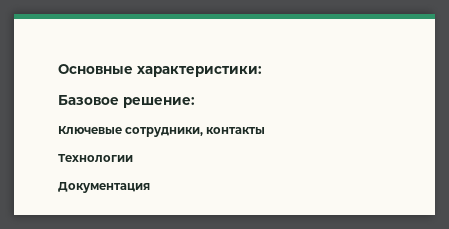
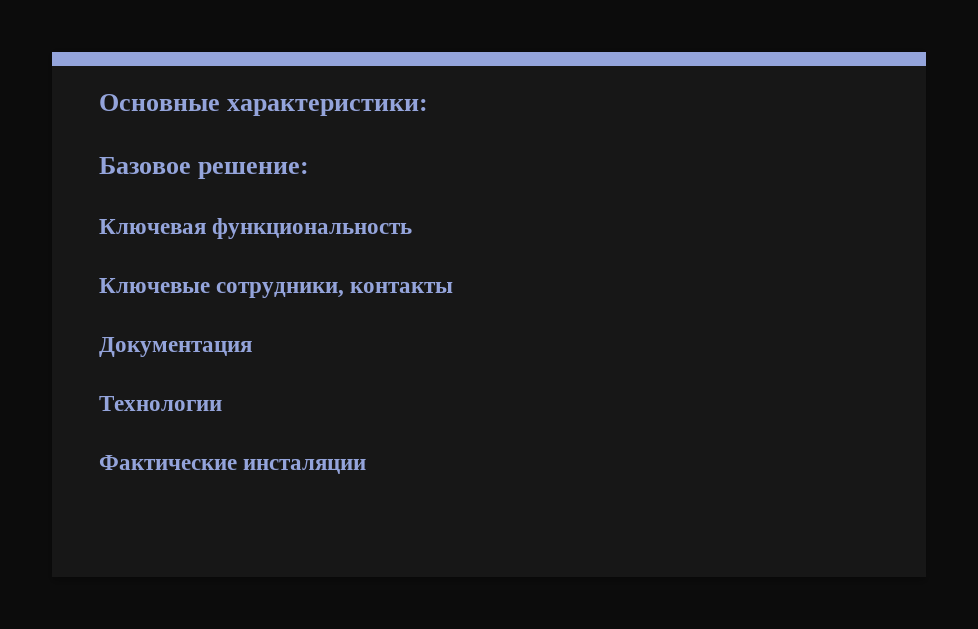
+ Ключевая функциональность
+ Документация
- Документация
+ Фактические инсталяции

